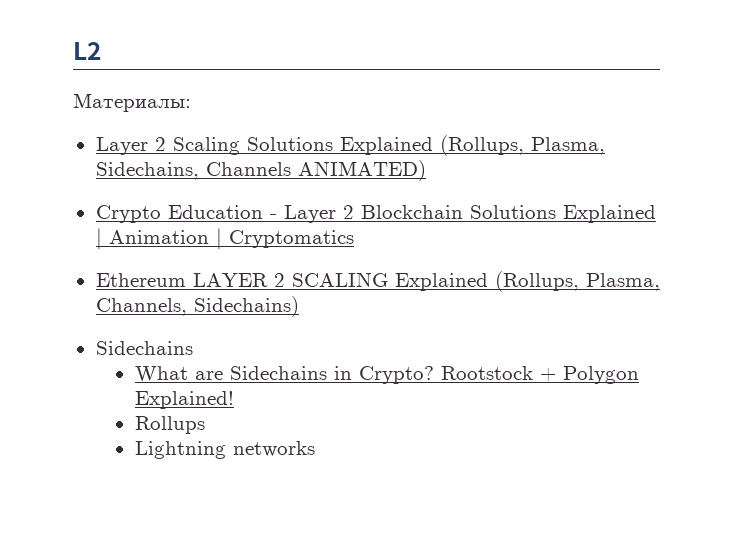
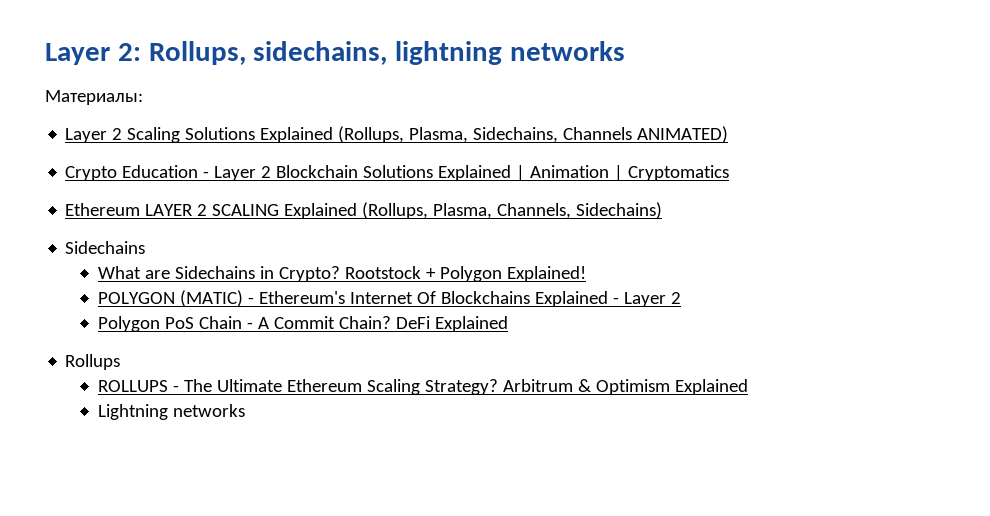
- L2
+ Layer 2: Rollups, sidechains, lightning networks
+ POLYGON (MATIC) - Ethereum's Internet Of Blockchains Explained - Layer 2
+ Polygon PoS Chain - A Commit Chain? DeFi Explained
  Rollups
+ ROLLUPS - The Ultimate Ethereum Scaling Strategy? Arbitrum & Optimism Explained

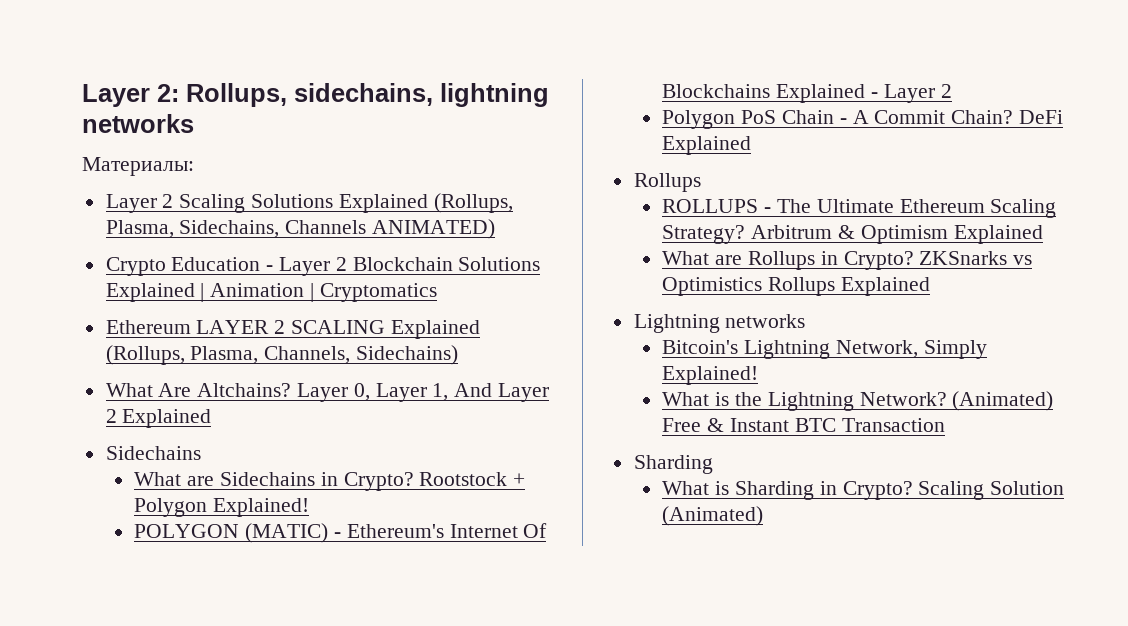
+ What Are Altchains? Layer 0, Layer 1, And Layer 2 Explained
+ What are Rollups in Crypto? ZKSnarks vs Optimistics Rollups Explained
  Lightning networks
+ Bitcoin's Lightning Network, Simply Explained!
+ What is the Lightning Network? (Animated) Free & Instant BTC Transaction
+ Sharding
+ What is Sharding in Crypto? Scaling Solution (Animated)

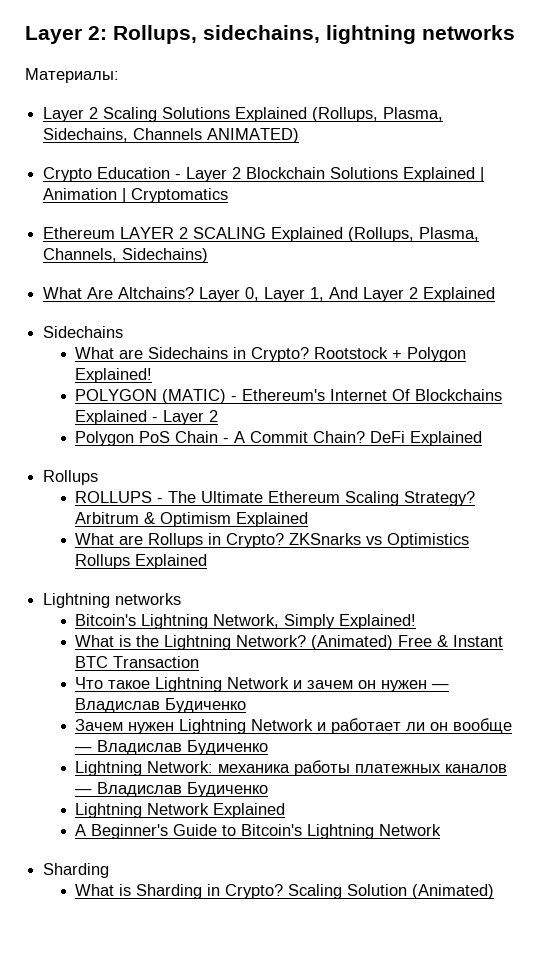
+ Что такое Lightning Network и зачем он нужен — Владислав Будиченко
+ Зачем нужен Lightning Network и работает ли он вообще — Владислав Будиченко
+ Lightning Network: механика работы платежных каналов — Владислав Будиченко
+ Lightning Network Explained
+ A Beginner's Guide to Bitcoin's Lightning Network

